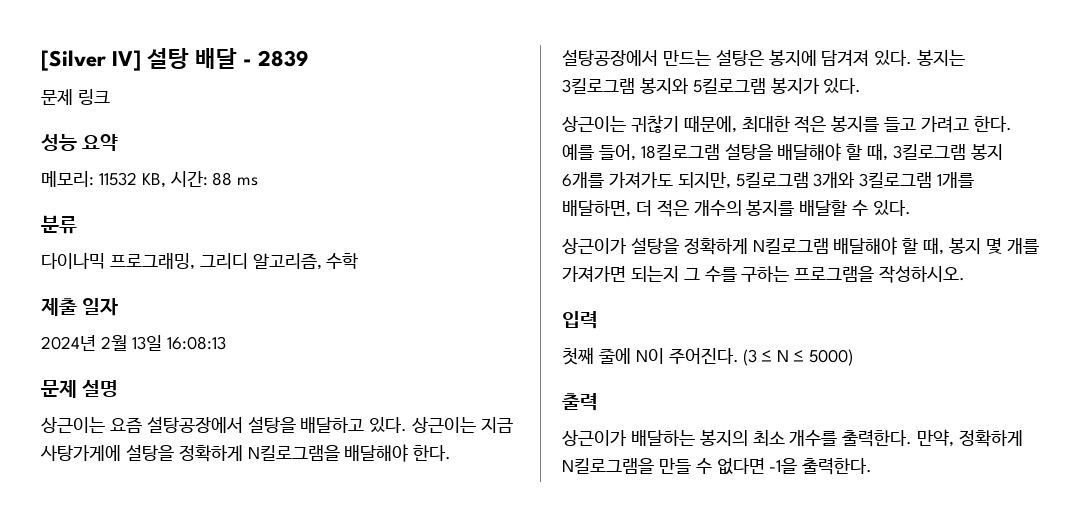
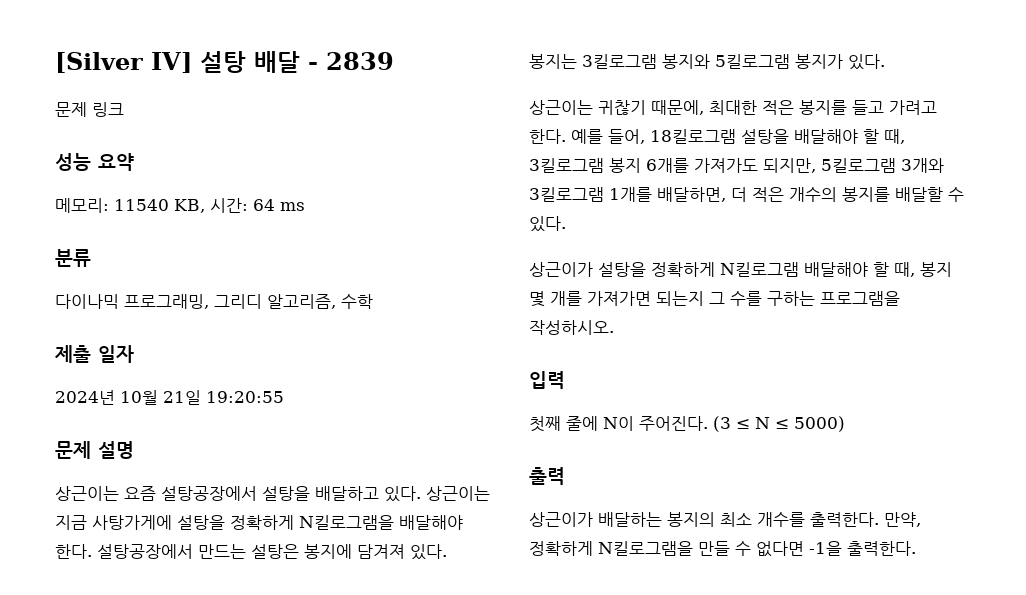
- 메모리: 11532 KB, 시간: 88 ms
+ 메모리: 11540 KB, 시간: 64 ms
- 2024년 2월 13일 16:08:13
+ 2024년 10월 21일 19:20:55

